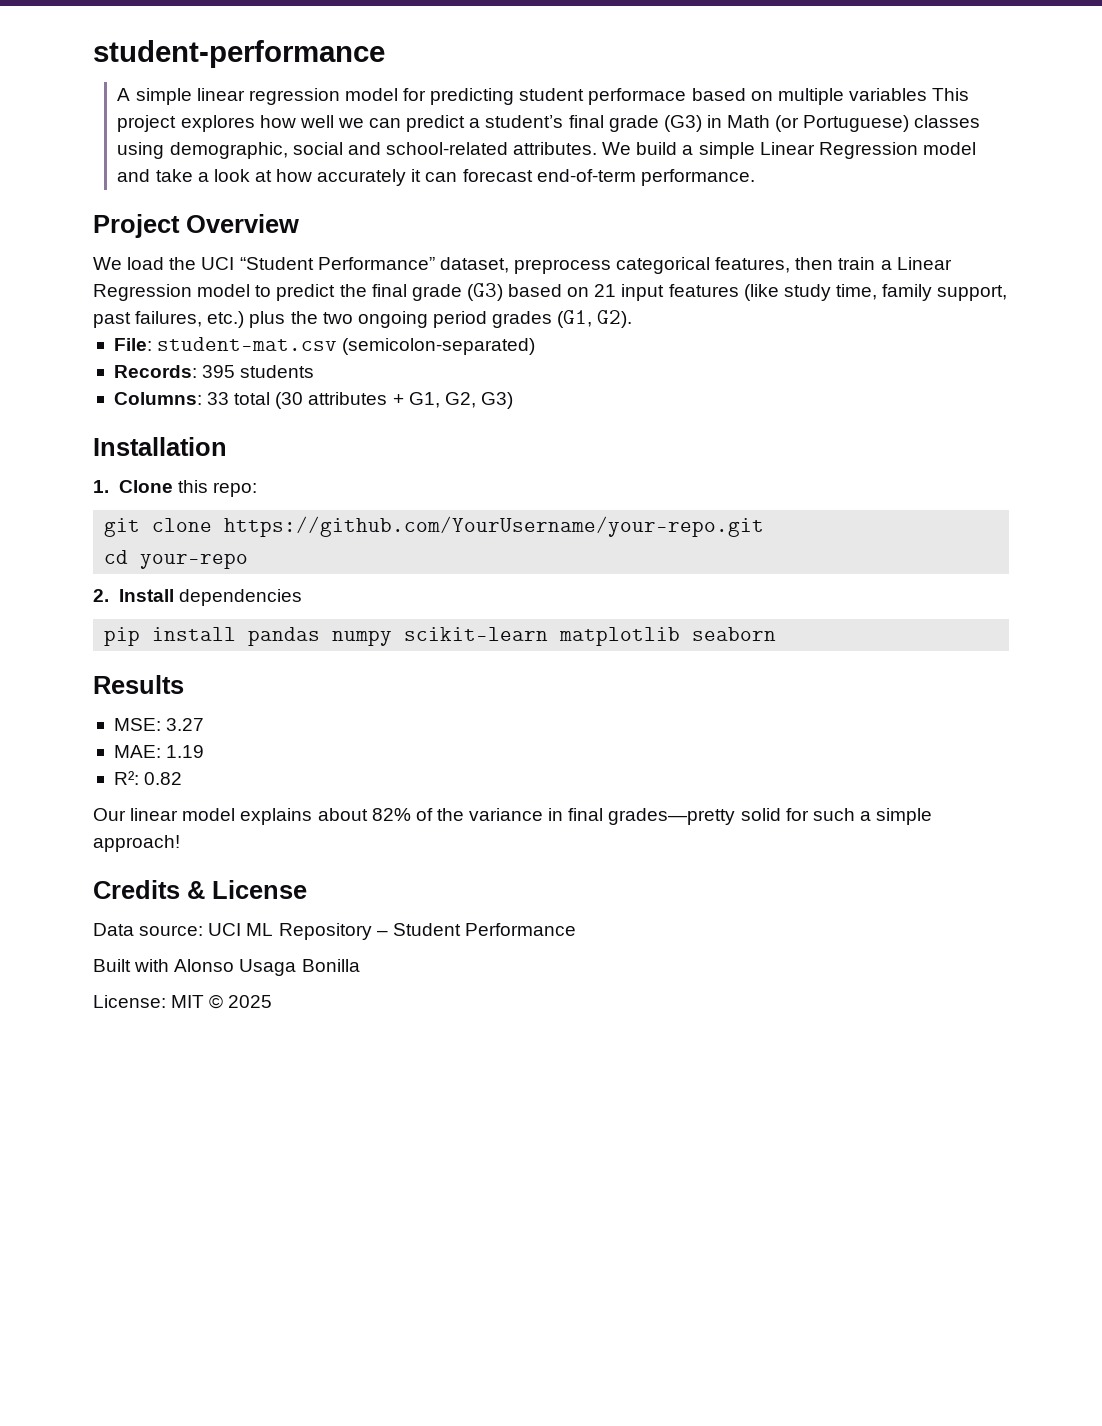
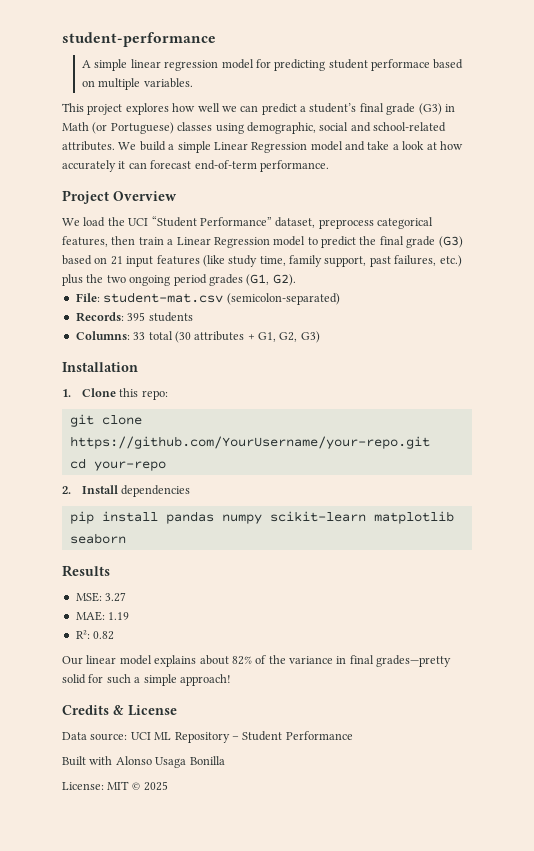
- A simple linear regression model for predicting student performace based on multiple variables This project explores how well we can predict a student’s final grade (G3) in Math (or Portuguese) classes using demographic, social and school-related attributes.
+ A simple linear regression model for predicting student performace based on multiple variables.
+ This project explores how well we can predict a student’s final grade (G3) in Math (or Portuguese) classes using demographic, social and school-related attributes.

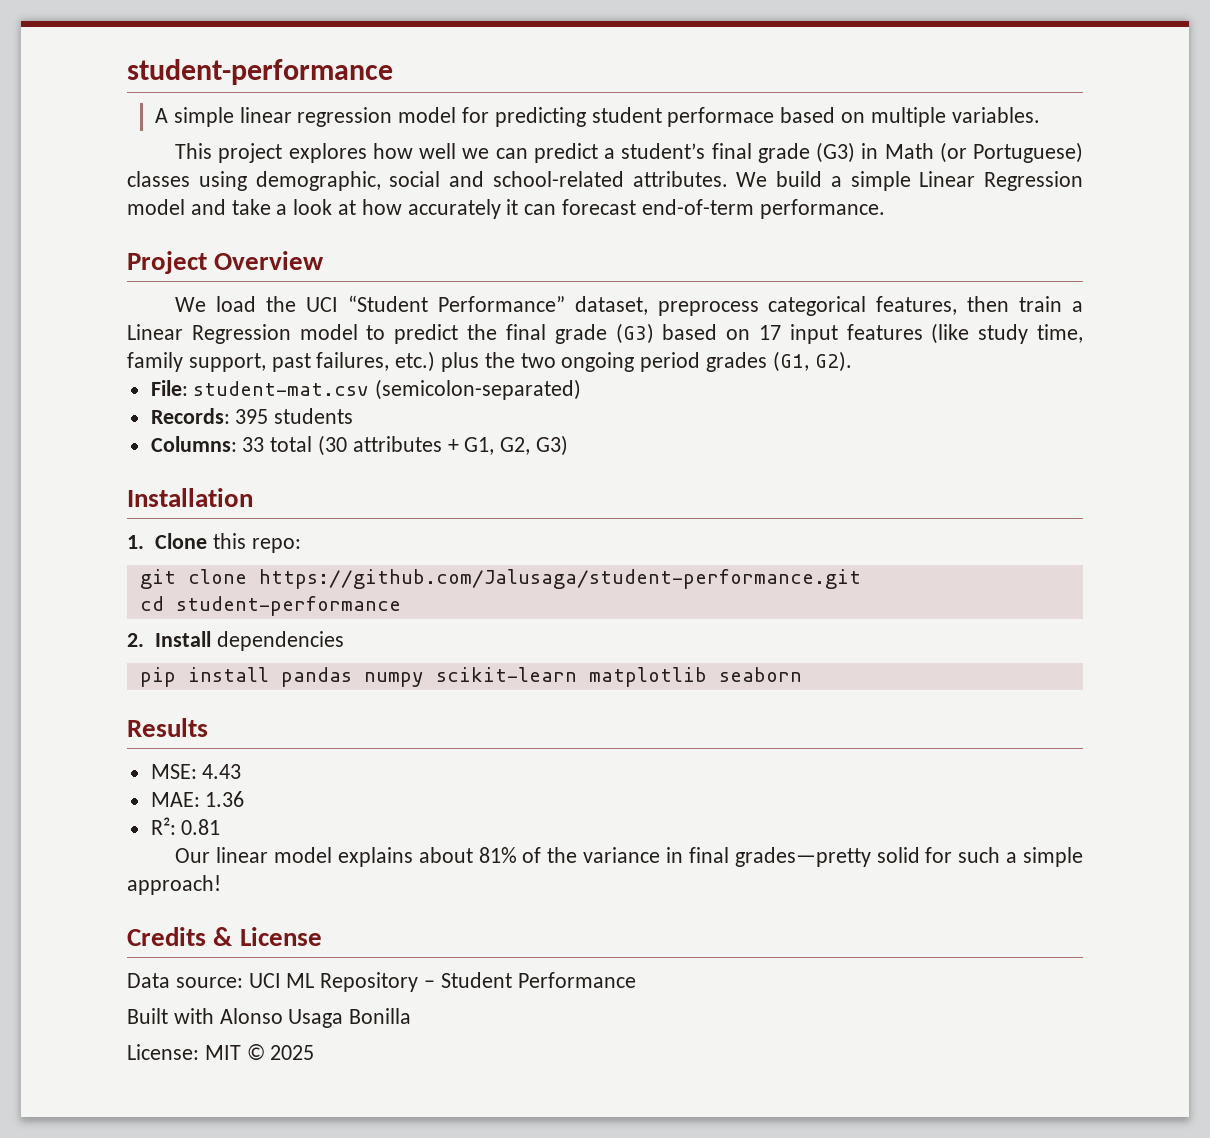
- We load the UCI “Student Performance” dataset, preprocess categorical features, then train a Linear Regression model to predict the final grade (G3) based on 21 input features (like study time, family support, past failures, etc.) plus the two ongoing period grades (G1, G2).
+ We load the UCI “Student Performance” dataset, preprocess categorical features, then train a Linear Regression model to predict the final grade (G3) based on 17 input features (like study time, family support, past failures, etc.) plus the two ongoing period grades (G1, G2).
- git clone https://github.com/YourUsername/your-repo.git
+ git clone https://github.com/Jalusaga/student-performance.git
- cd your-repo
+ cd student-performance
- MSE: 3.27
+ MSE: 4.43
- MAE: 1.19
+ MAE: 1.36
- R²: 0.82
+ R²: 0.81
- Our linear model explains about 82% of the variance in final grades—pretty solid for such a simple approach!
+ Our linear model explains about 81% of the variance in final grades—pretty solid for such a simple approach!

